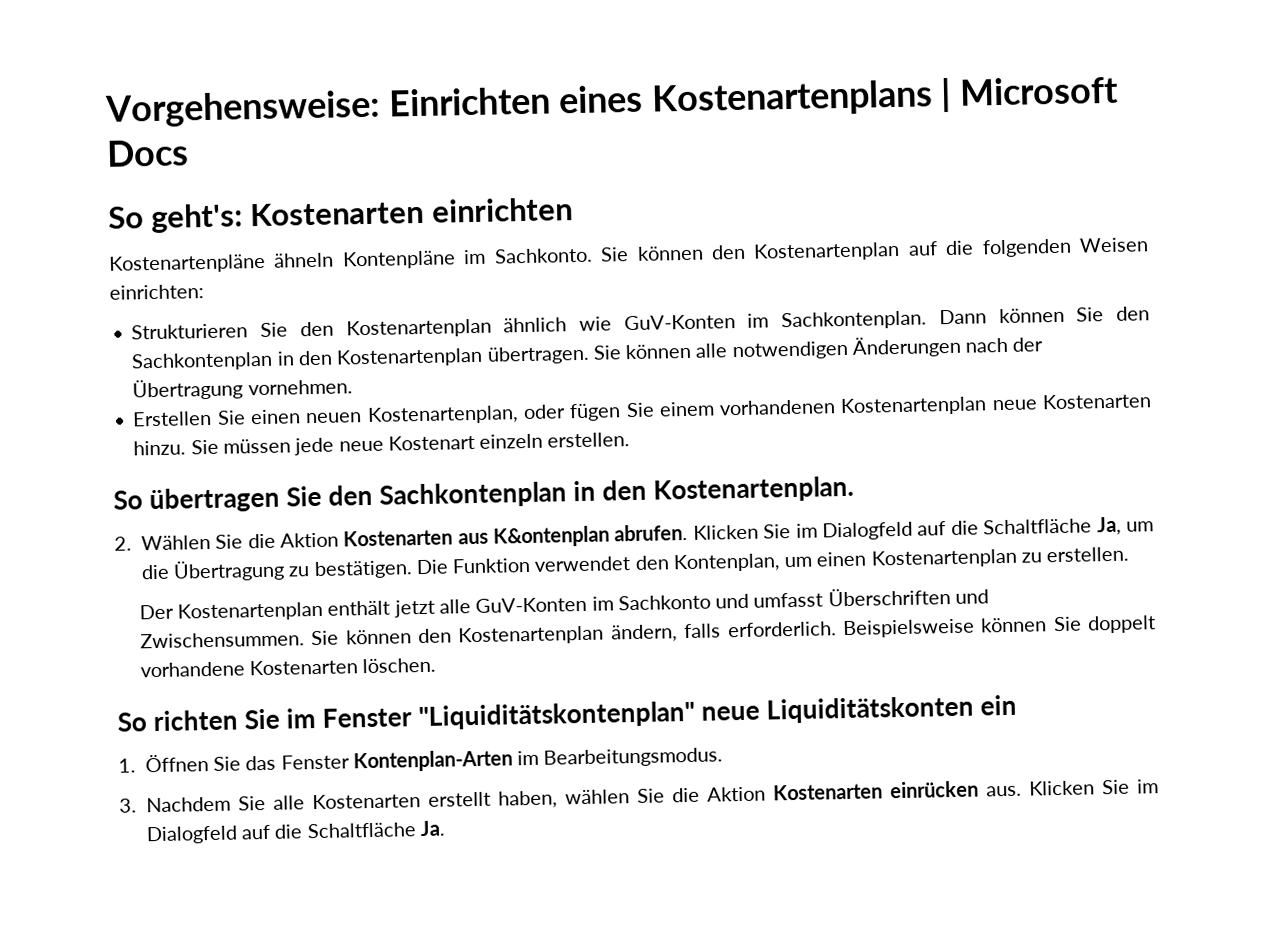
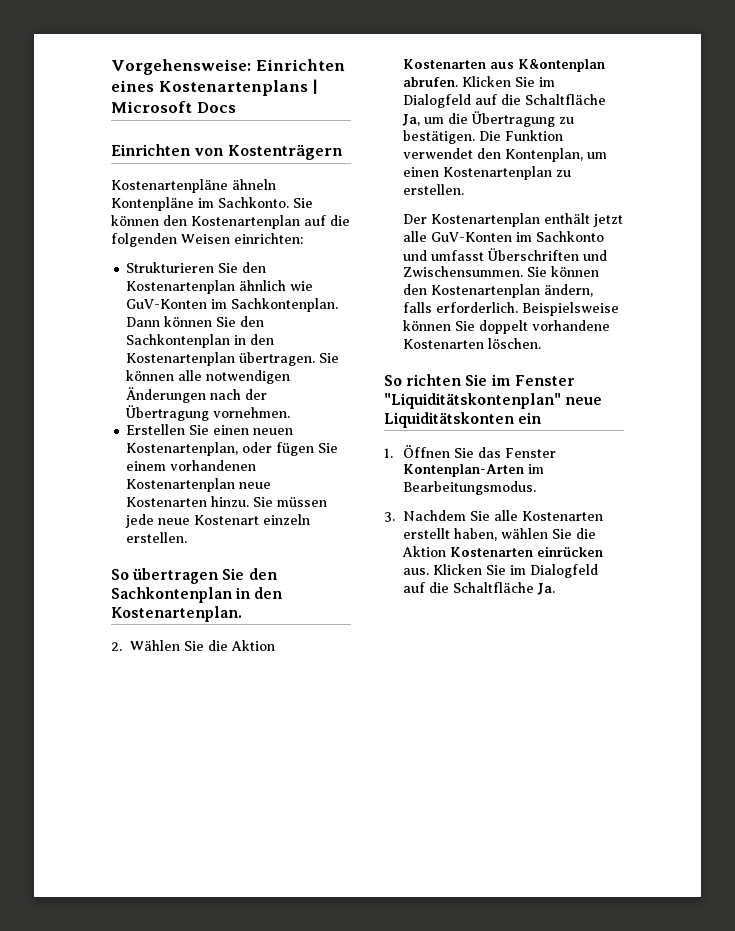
- So geht's: Kostenarten einrichten
+ Einrichten von Kostenträgern

